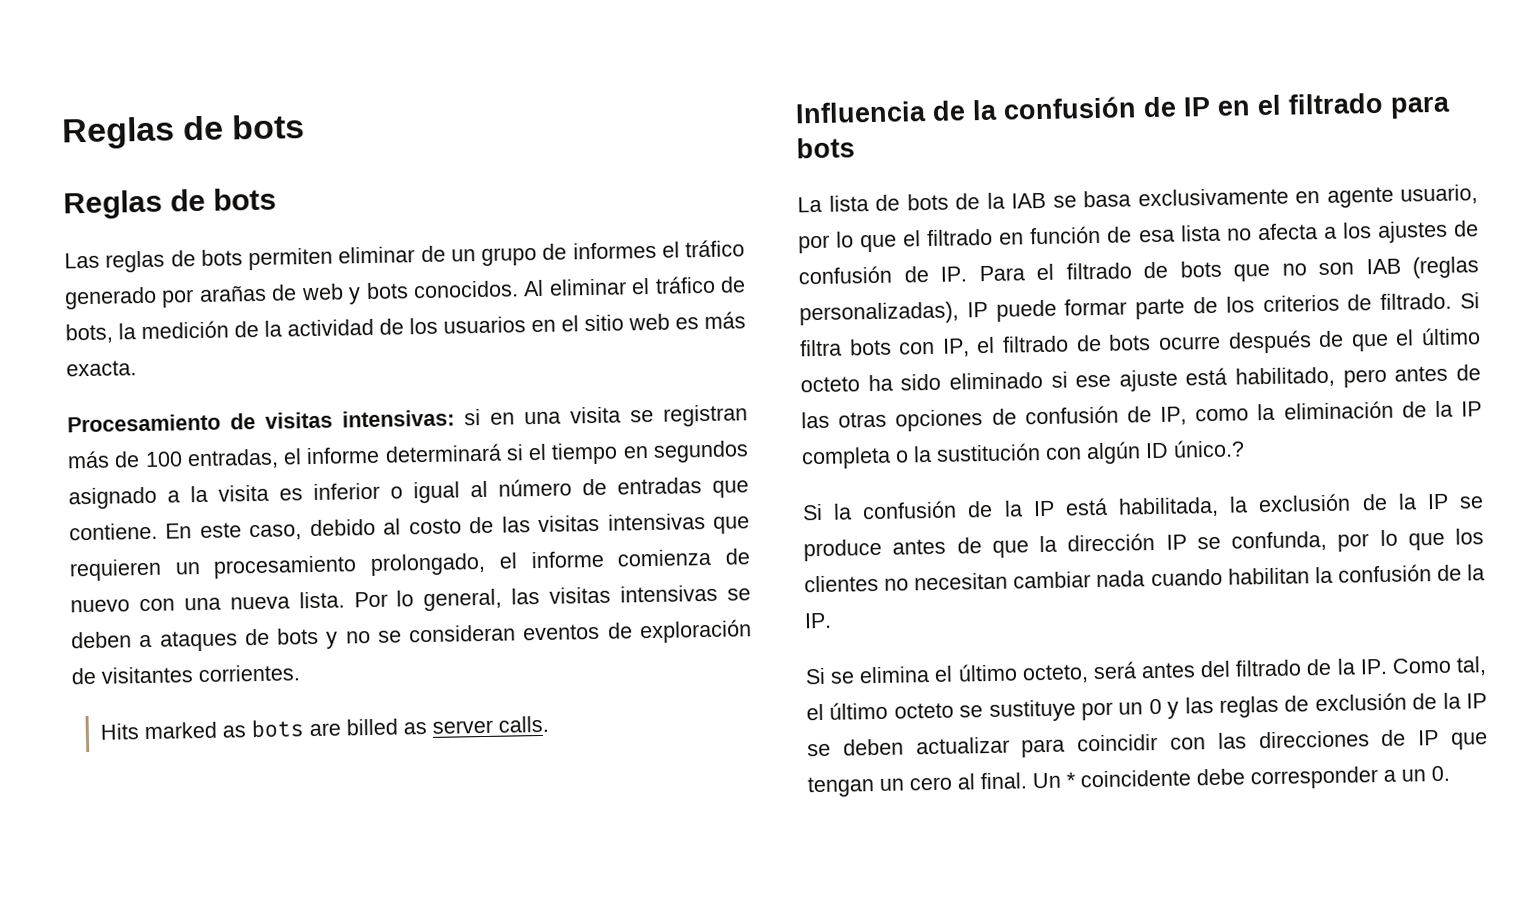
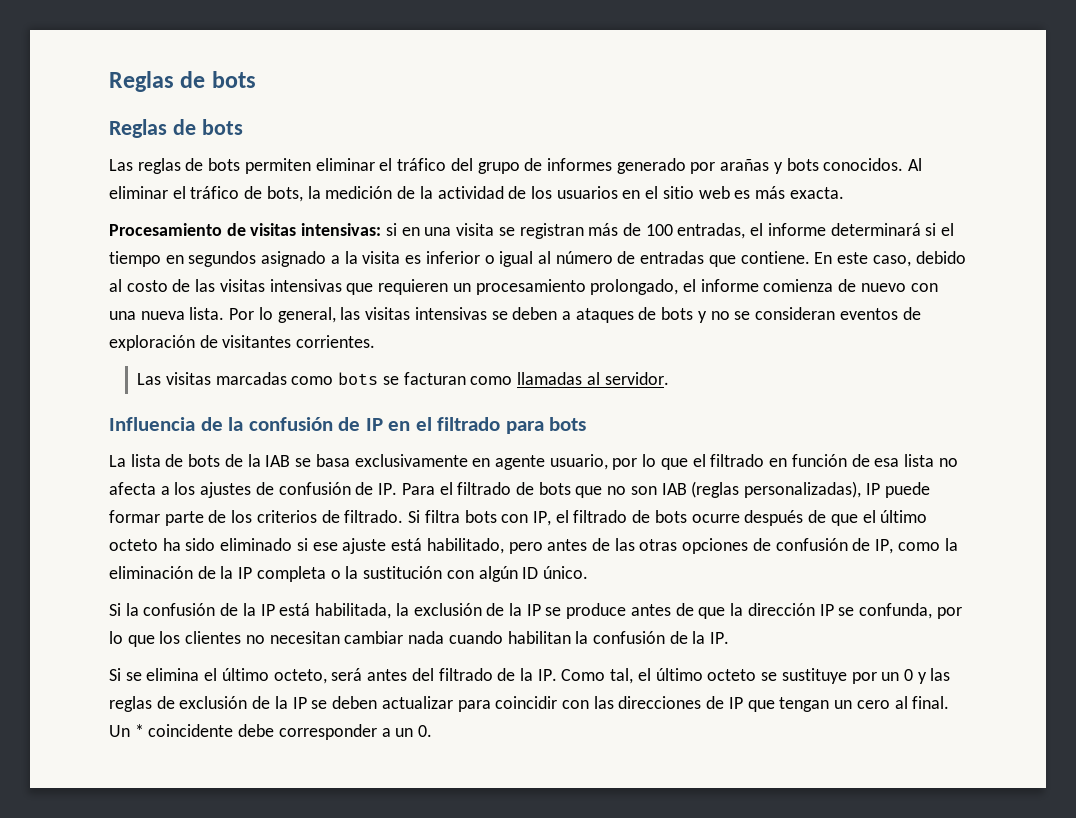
- Las reglas de bots permiten eliminar de un grupo de informes el tráfico generado por arañas de web y bots conocidos.
+ Las reglas de bots permiten eliminar el tráfico del grupo de informes generado por arañas y bots conocidos.
- Hits marked as bots are billed as server calls.
+ Las visitas marcadas como bots se facturan como llamadas al servidor.
- Si filtra bots con IP, el filtrado de bots ocurre después de que el último octeto ha sido eliminado si ese ajuste está habilitado, pero antes de las otras opciones de confusión de IP, como la eliminación de la IP completa o la sustitución con algún ID único.?
+ Si filtra bots con IP, el filtrado de bots ocurre después de que el último octeto ha sido eliminado si ese ajuste está habilitado, pero antes de las otras opciones de confusión de IP, como la eliminación de la IP completa o la sustitución con algún ID único.

